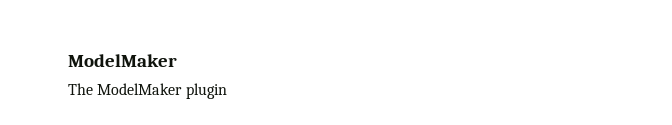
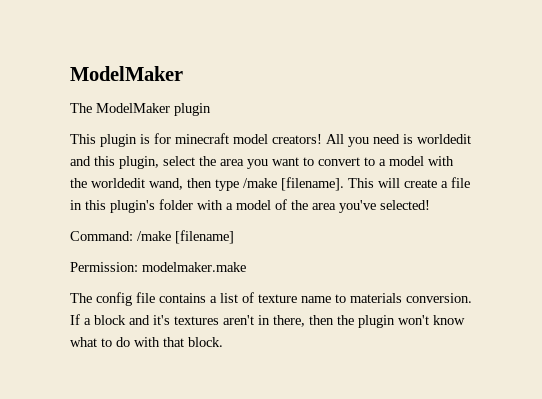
+ This plugin is for minecraft model creators! All you need is worldedit and this plugin, select the area you want to convert to a model with the worldedit wand, then type /make [filename]. This will create a file in this plugin's folder with a model of the area you've selected!
+ Command: /make [filename]
+ Permission: modelmaker.make
+ The config file contains a list of texture name to materials conversion. If a block and it's textures aren't in there, then the plugin won't know what to do with that block.

